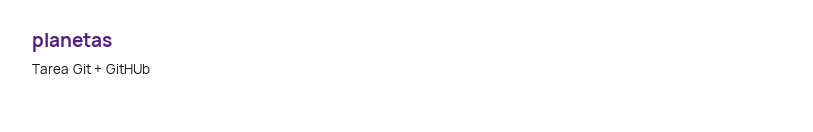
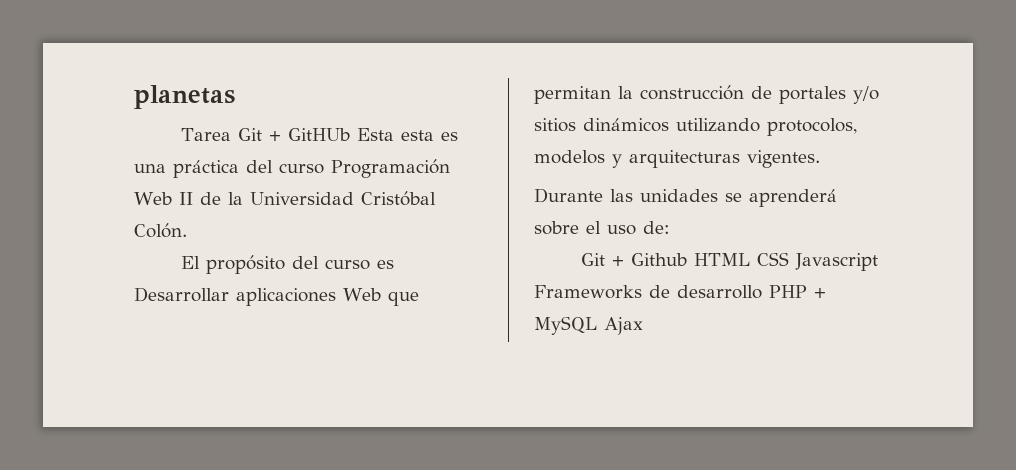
- Tarea Git + GitHUb
+ Tarea Git + GitHUb Esta esta es una práctica del curso Programación Web II de la Universidad Cristóbal Colón.
+ El propósito del curso es Desarrollar aplicaciones Web que permitan la construcción de portales y/o sitios dinámicos utilizando protocolos, modelos y arquitecturas vigentes.
+ Durante las unidades se aprenderá sobre el uso de:
+ Git + Github HTML CSS Javascript Frameworks de desarrollo PHP + MySQL Ajax

